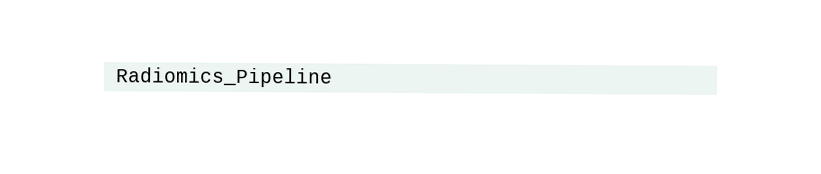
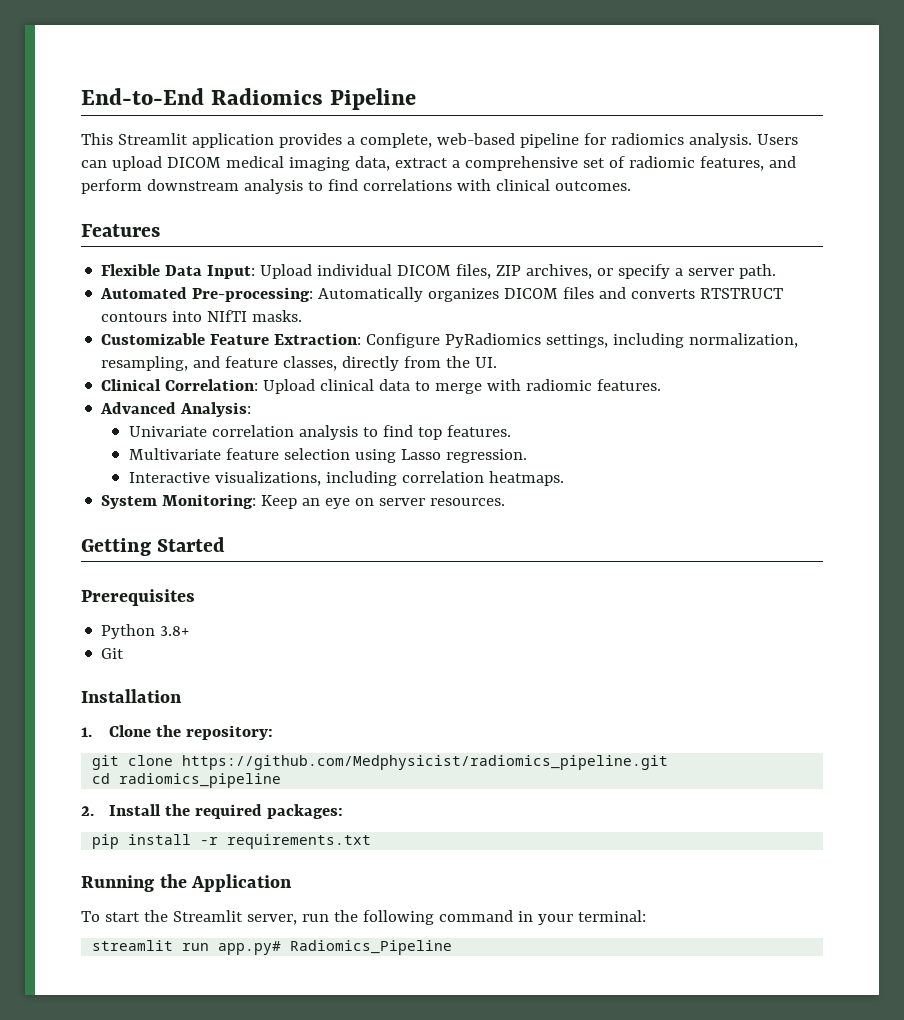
- Radiomics_Pipeline
+ End-to-End Radiomics Pipeline
+ This Streamlit application provides a complete, web-based pipeline for radiomics analysis. Users can upload DICOM medical imaging data, extract a comprehensive set of radiomic features, and perform downstream analysis to find correlations with clinical outcomes.
+ Features
+ Flexible Data Input: Upload individual DICOM files, ZIP archives, or specify a server path.
+ Automated Pre-processing: Automatically organizes DICOM files and converts RTSTRUCT contours into NIfTI masks.
+ Customizable Feature Extraction: Configure PyRadiomics settings, including normalization, resampling, and feature classes, directly from the UI.
+ Clinical Correlation: Upload clinical data to merge with radiomic features.
+ Advanced Analysis:
+ Univariate correlation analysis to find top features.
+ Multivariate feature selection using Lasso regression.
+ Interactive visualizations, including correlation heatmaps.
+ System Monitoring: Keep an eye on server resources.
+ Getting Started
+ Prerequisites
+ Python 3.8+
+ Git
+ Installation
+ 1. Clone the repository:
+ git clone https://github.com/Medphysicist/radiomics_pipeline.git
+ cd radiomics_pipeline
+ 2. Install the required packages:
+ pip install -r requirements.txt
+ Running the Application
+ To start the Streamlit server, run the following command in your terminal:
+ streamlit run app.py# Radiomics_Pipeline

